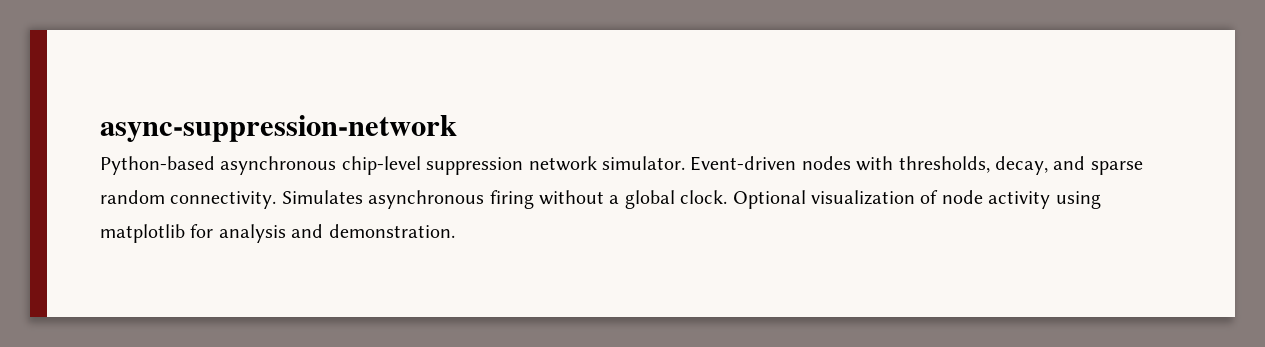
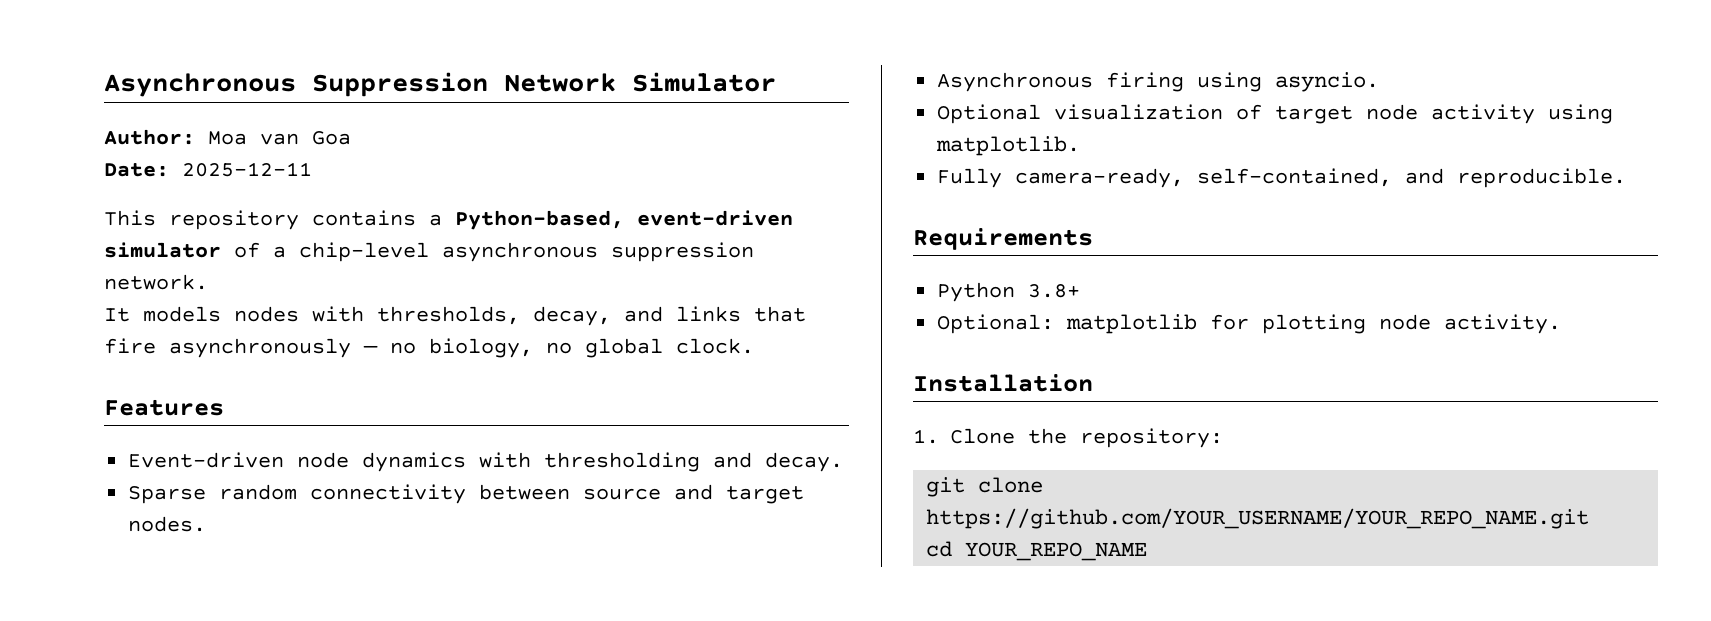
- async-suppression-network
- Python-based asynchronous chip-level suppression network simulator. Event-driven nodes with thresholds, decay, and sparse random connectivity. Simulates asynchronous firing without a global clock. Optional visualization of node activity using matplotlib for analysis and demonstration.
+ Asynchronous Suppression Network Simulator
+ Author: Moa van Goa
+ Date: 2025-12-11
+ This repository contains a Python-based, event-driven simulator of a chip-level asynchronous suppression network.
+ It models nodes with thresholds, decay, and links that fire asynchronously — no biology, no global clock.
+ Features
+ Event-driven node dynamics with thresholding and decay.
+ Sparse random connectivity between source and target nodes.
+ Asynchronous firing using asyncio.
+ Optional visualization of target node activity using matplotlib.
+ Fully camera-ready, self-contained, and reproducible.
+ Requirements
+ Python 3.8+
+ Optional: matplotlib for plotting node activity.
+ Installation
+ 1. Clone the repository:
+ git clone https://github.com/YOUR_USERNAME/YOUR_REPO_NAME.git
+ cd YOUR_REPO_NAME

